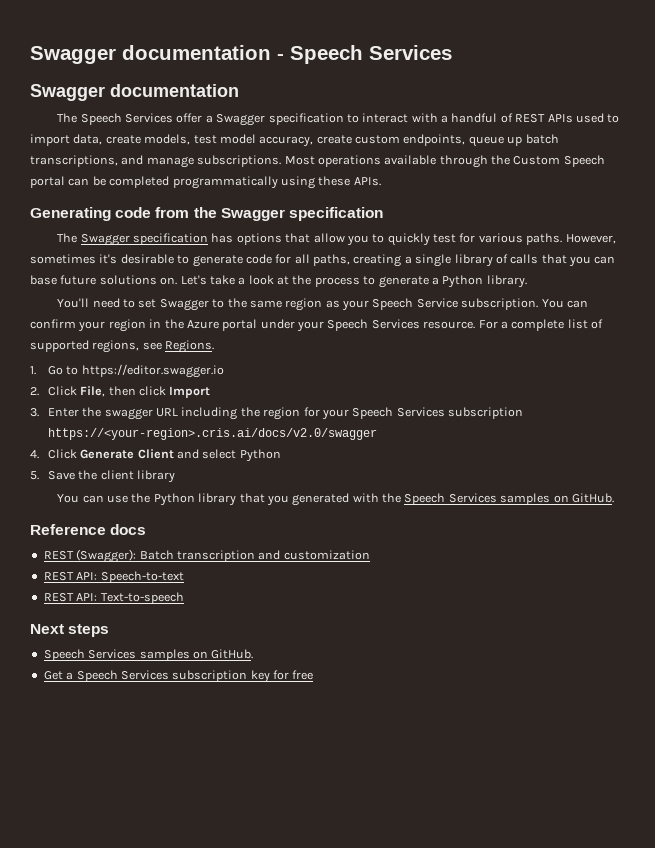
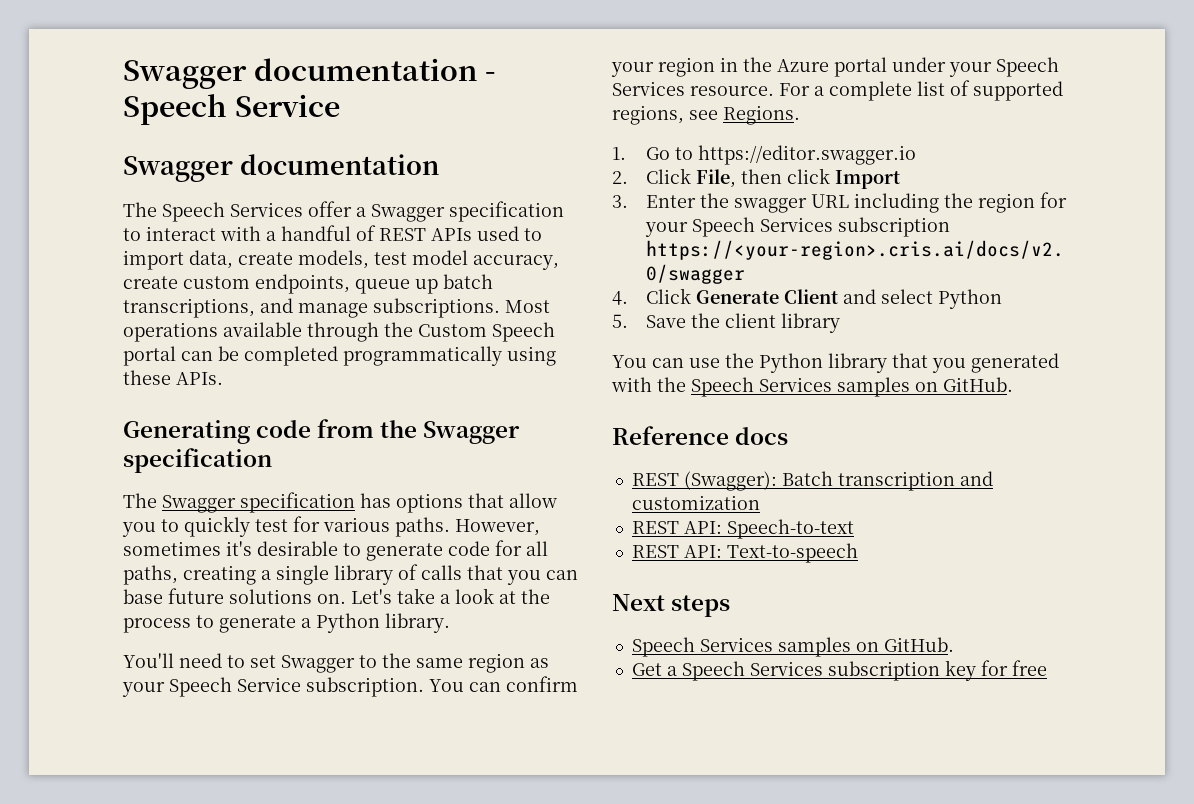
- Swagger documentation - Speech Services
+ Swagger documentation - Speech Service

